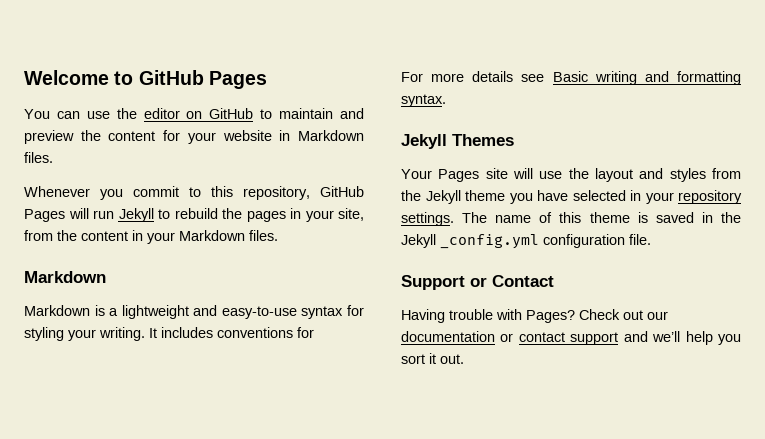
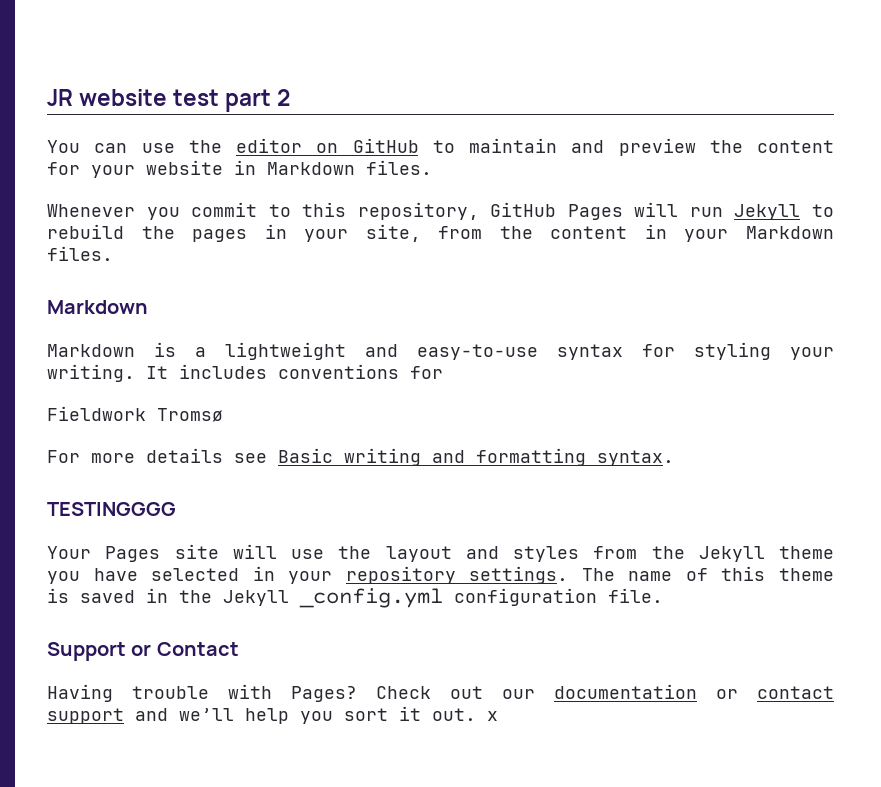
- Welcome to GitHub Pages
+ JR website test part 2
+ Fieldwork Tromsø
- Jekyll Themes
+ TESTINGGGG
- Check out our documentation or contact support and we’ll help you sort it out.
+ Check out our documentation or contact support and we’ll help you sort it out. x

